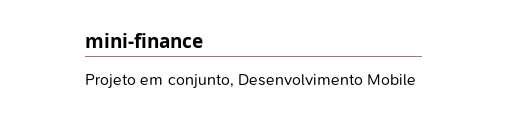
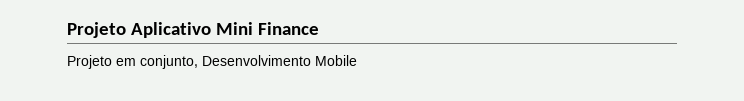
- mini-finance
+ Projeto Aplicativo Mini Finance

